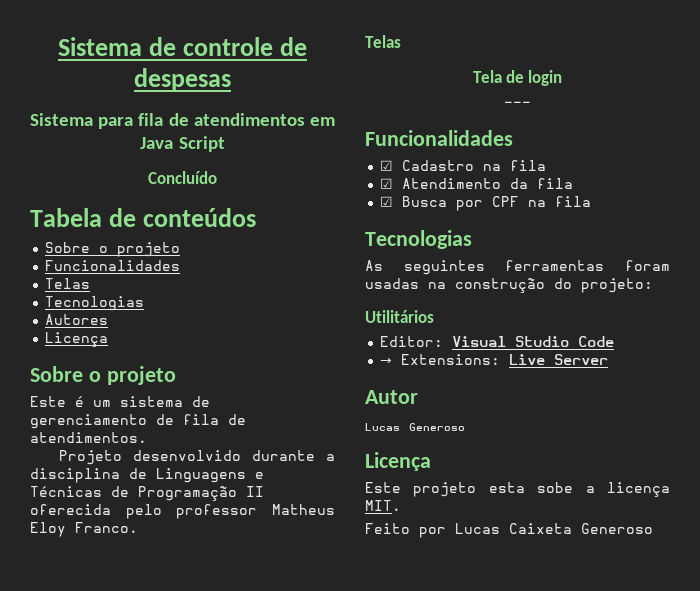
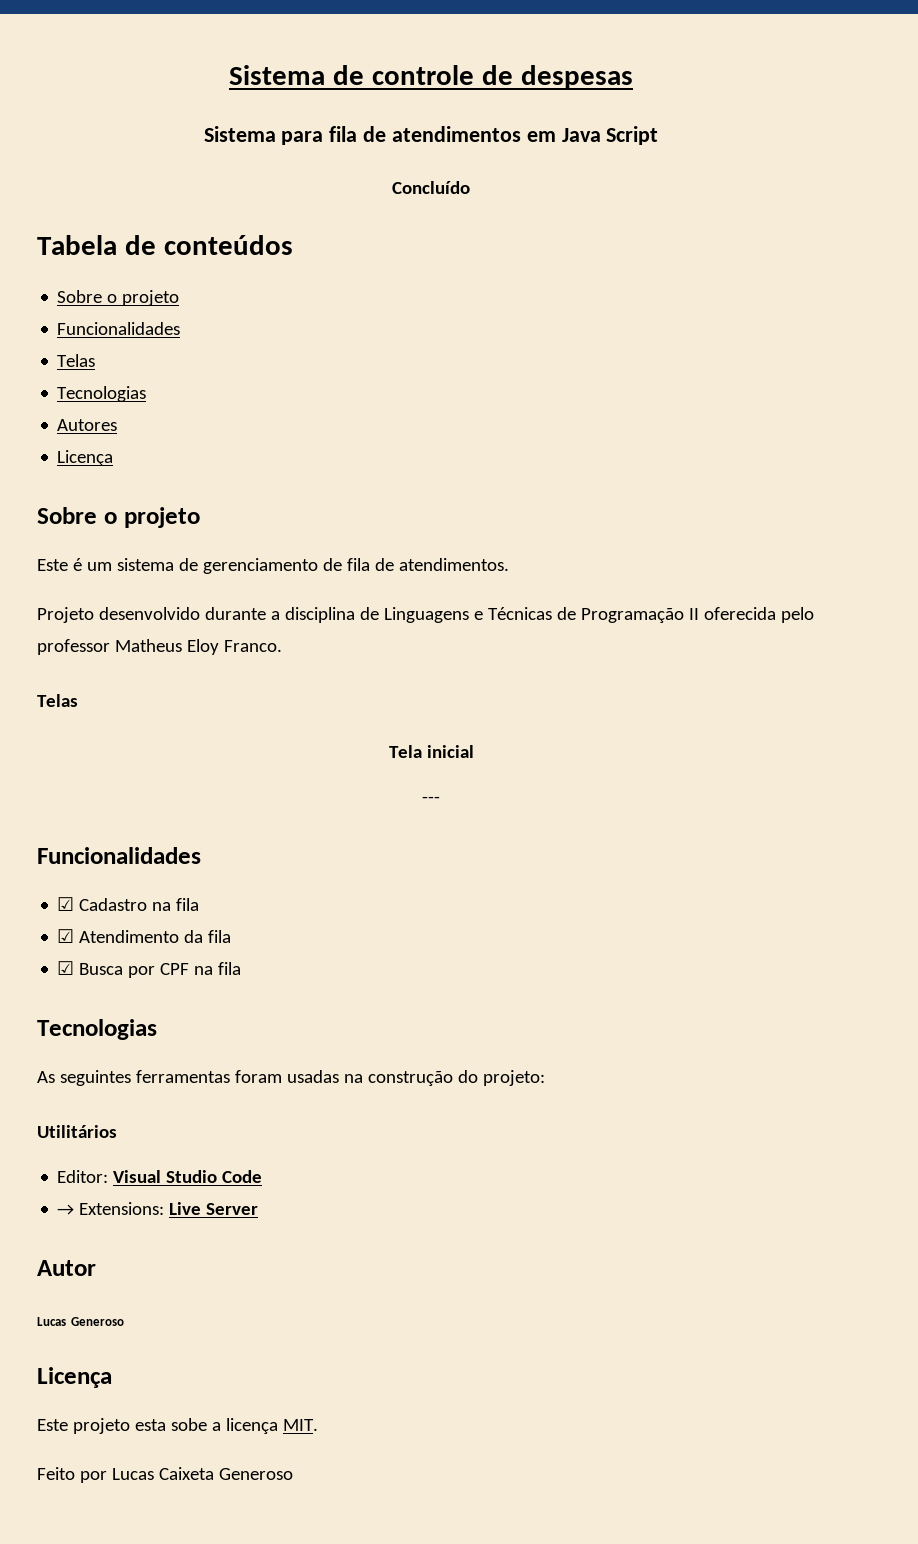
- Tela de login
+ Tela inicial

